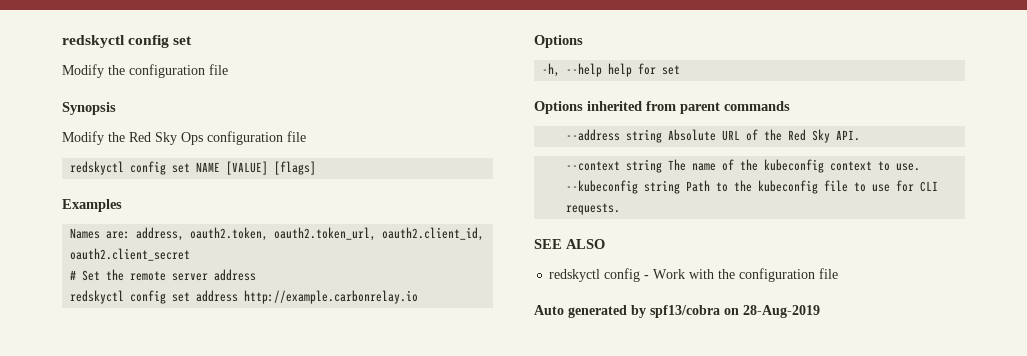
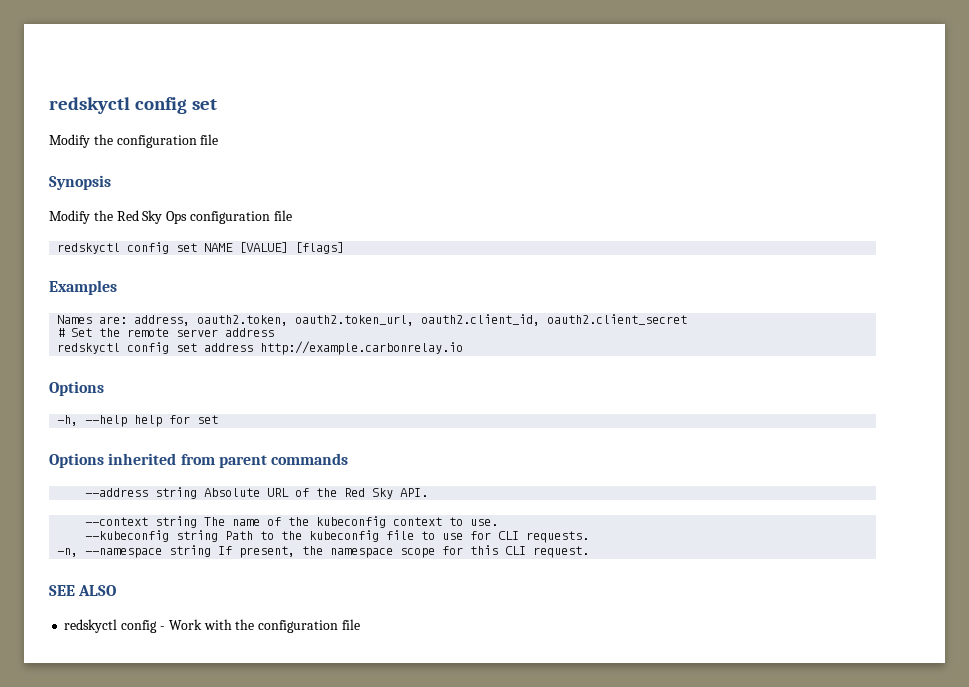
+ -n, --namespace string If present, the namespace scope for this CLI request.
- Auto generated by spf13/cobra on 28-Aug-2019

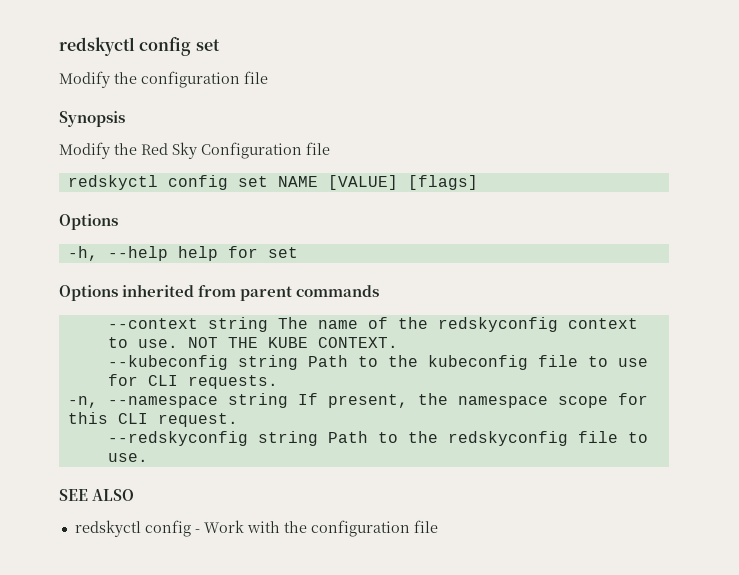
- Modify the Red Sky Ops configuration file
+ Modify the Red Sky Configuration file
- Examples
- Names are: address, oauth2.token, oauth2.token_url, oauth2.client_id, oauth2.client_secret
- # Set the remote server address
- redskyctl config set address http://example.carbonrelay.io
- --address string Absolute URL of the Red Sky API.
- --context string The name of the kubeconfig context to use.
+ --context string The name of the redskyconfig context to use. NOT THE KUBE CONTEXT.
+ --redskyconfig string Path to the redskyconfig file to use.

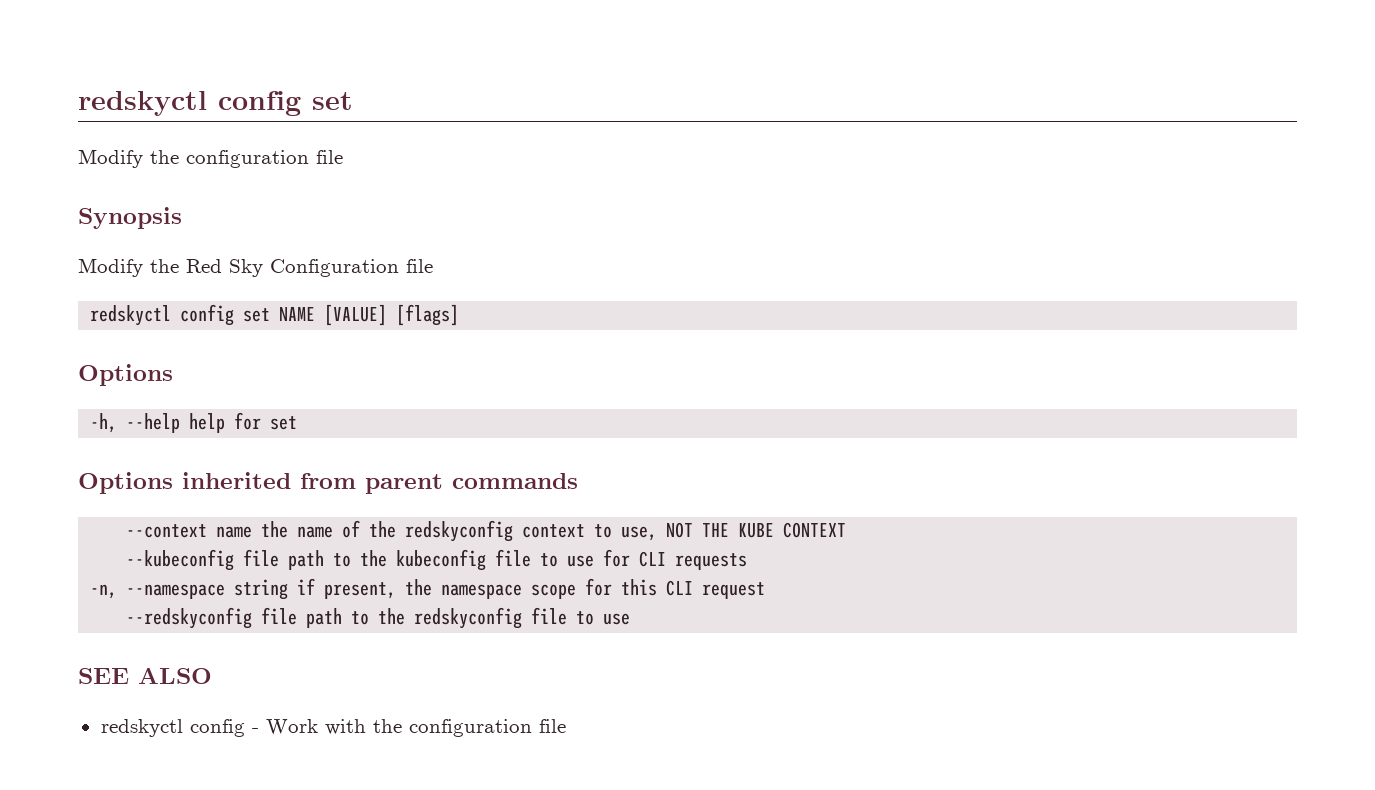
- --context string The name of the redskyconfig context to use. NOT THE KUBE CONTEXT.
+ --context name the name of the redskyconfig context to use, NOT THE KUBE CONTEXT
- --kubeconfig string Path to the kubeconfig file to use for CLI requests.
+ --kubeconfig file path to the kubeconfig file to use for CLI requests
- -n, --namespace string If present, the namespace scope for this CLI request.
+ -n, --namespace string if present, the namespace scope for this CLI request
- --redskyconfig string Path to the redskyconfig file to use.
+ --redskyconfig file path to the redskyconfig file to use

